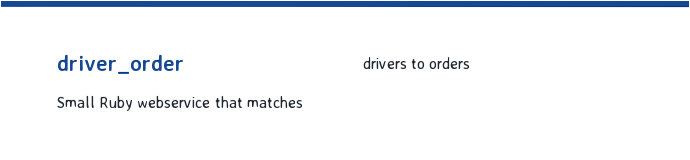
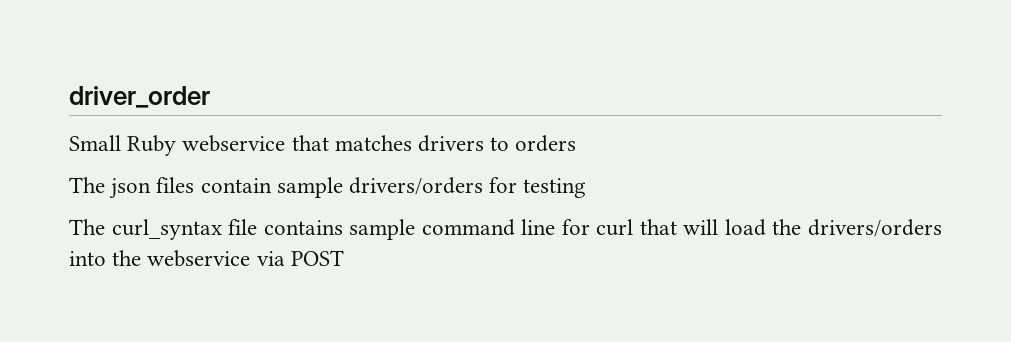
+ The json files contain sample drivers/orders for testing
+ The curl_syntax file contains sample command line for curl that will load the drivers/orders into the webservice via POST

